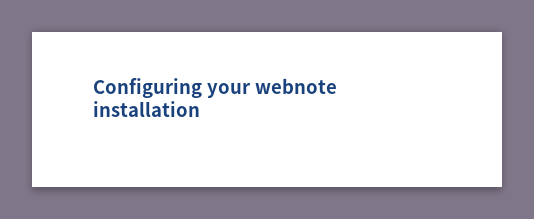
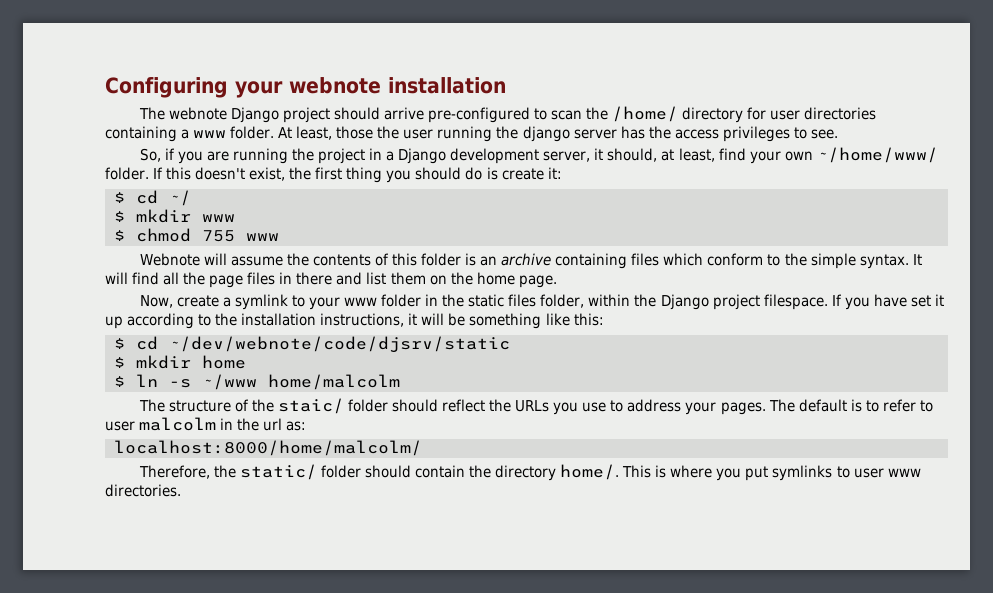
+ The webnote Django project should arrive pre-configured to scan the /home/ directory for user directories containing a www folder. At least, those the user running the django server has the access privileges to see.
+ So, if you are running the project in a Django development server, it should, at least, find your own ~/home/www/ folder. If this doesn't exist, the first thing you should do is create it:
+ $ cd ~/
+ $ mkdir www
+ $ chmod 755 www
+ Webnote will assume the contents of this folder is an archive containing files which conform to the simple syntax. It will find all the page files in there and list them on the home page.
+ Now, create a symlink to your www folder in the static files folder, within the Django project filespace. If you have set it up according to the installation instructions, it will be something like this:
+ $ cd ~/dev/webnote/code/djsrv/static
+ $ mkdir home
+ $ ln -s ~/www home/malcolm
+ The structure of the staic/ folder should reflect the URLs you use to address your pages. The default is to refer to user malcolm in the url as:
+ localhost:8000/home/malcolm/
+ Therefore, the static/ folder should contain the directory home/. This is where you put symlinks to user www directories.

